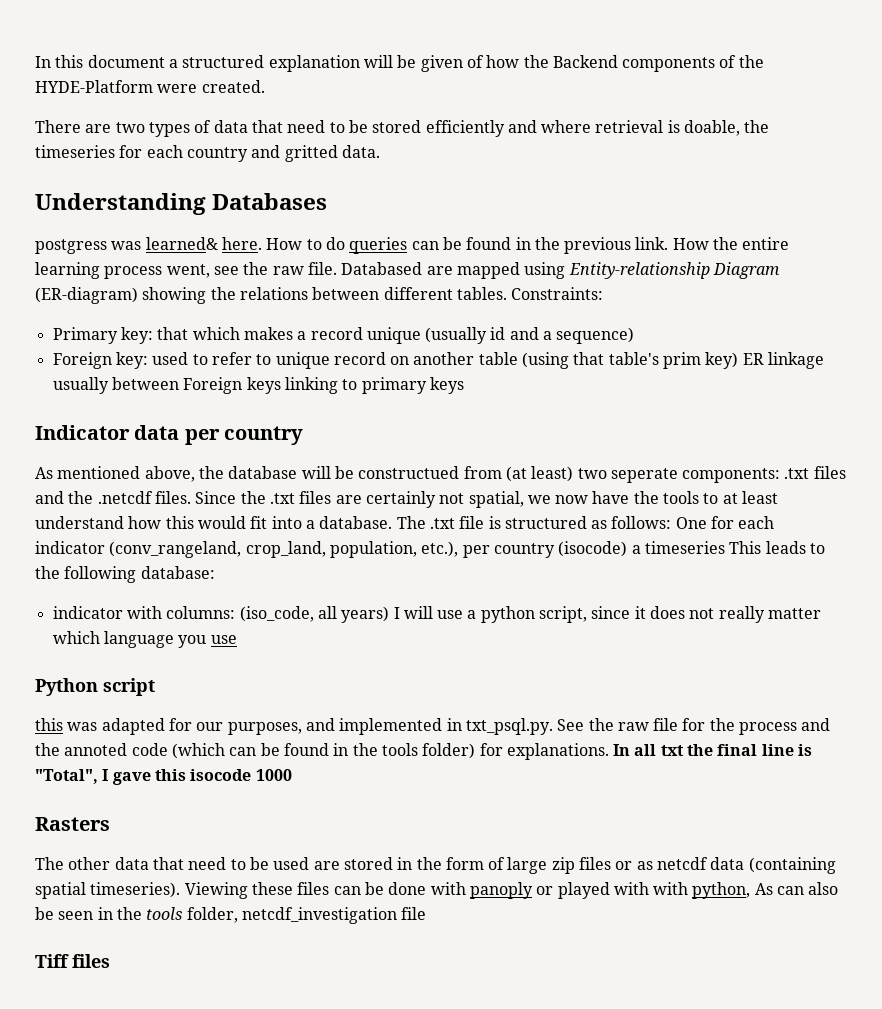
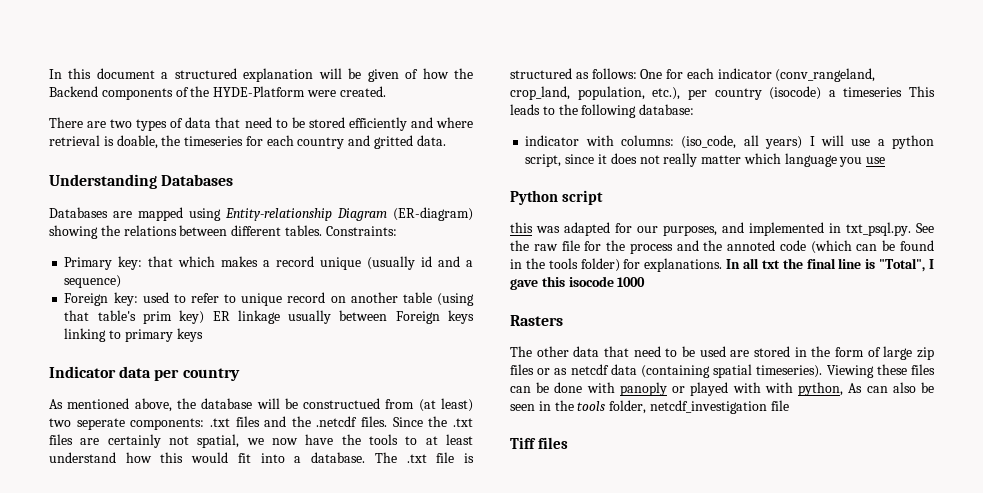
- postgress was learned& here. How to do queries can be found in the previous link. How the entire learning process went, see the raw file. Databased are mapped using Entity-relationship Diagram (ER-diagram) showing the relations between different tables.
+ Databases are mapped using Entity-relationship Diagram (ER-diagram) showing the relations between different tables.

